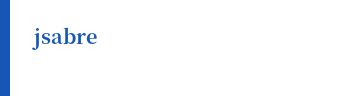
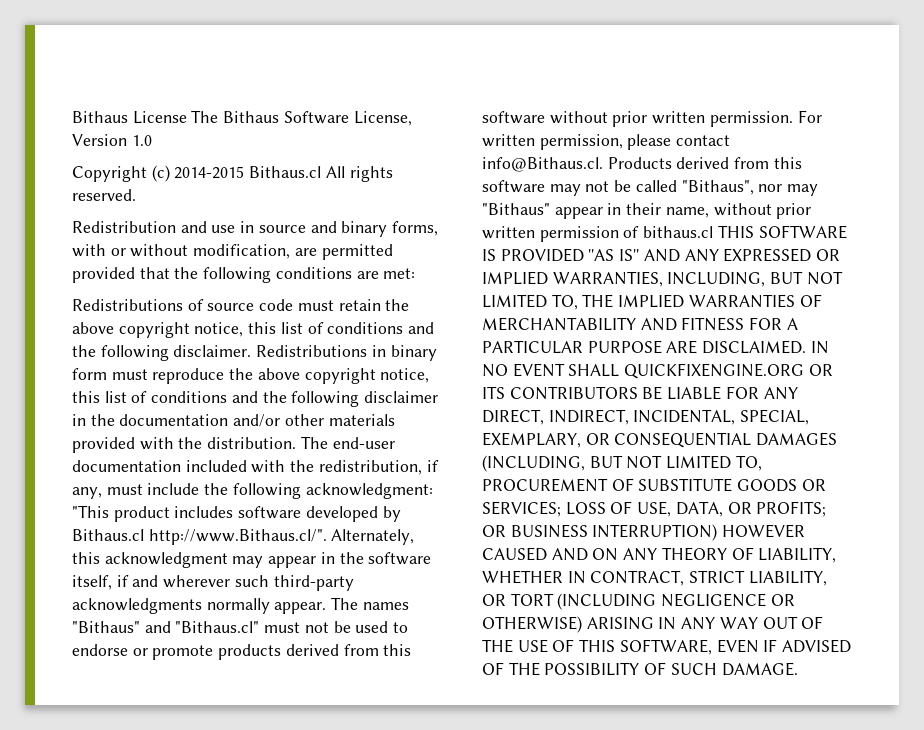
- jsabre
+ Bithaus License The Bithaus Software License, Version 1.0
+ Copyright (c) 2014-2015 Bithaus.cl All rights reserved.
+ Redistribution and use in source and binary forms, with or without modification, are permitted provided that the following conditions are met:
+ Redistributions of source code must retain the above copyright notice, this list of conditions and the following disclaimer. Redistributions in binary form must reproduce the above copyright notice, this list of conditions and the following disclaimer in the documentation and/or other materials provided with the distribution. The end-user documentation included with the redistribution, if any, must include the following acknowledgment: "This product includes software developed by Bithaus.cl http://www.Bithaus.cl/". Alternately, this acknowledgment may appear in the software itself, if and wherever such third-party acknowledgments normally appear. The names "Bithaus" and "Bithaus.cl" must not be used to endorse or promote products derived from this software without prior written permission. For written permission, please contact info@Bithaus.cl. Products derived from this software may not be called "Bithaus", nor may "Bithaus" appear in their name, without prior written permission of bithaus.cl THIS SOFTWARE IS PROVIDED ''AS IS'' AND ANY EXPRESSED OR IMPLIED WARRANTIES, INCLUDING, BUT NOT LIMITED TO, THE IMPLIED WARRANTIES OF MERCHANTABILITY AND FITNESS FOR A PARTICULAR PURPOSE ARE DISCLAIMED. IN NO EVENT SHALL QUICKFIXENGINE.ORG OR ITS CONTRIBUTORS BE LIABLE FOR ANY DIRECT, INDIRECT, INCIDENTAL, SPECIAL, EXEMPLARY, OR CONSEQUENTIAL DAMAGES (INCLUDING, BUT NOT LIMITED TO, PROCUREMENT OF SUBSTITUTE GOODS OR SERVICES; LOSS OF USE, DATA, OR PROFITS; OR BUSINESS INTERRUPTION) HOWEVER CAUSED AND ON ANY THEORY OF LIABILITY, WHETHER IN CONTRACT, STRICT LIABILITY, OR TORT (INCLUDING NEGLIGENCE OR OTHERWISE) ARISING IN ANY WAY OUT OF THE USE OF THIS SOFTWARE, EVEN IF ADVISED OF THE POSSIBILITY OF SUCH DAMAGE.

